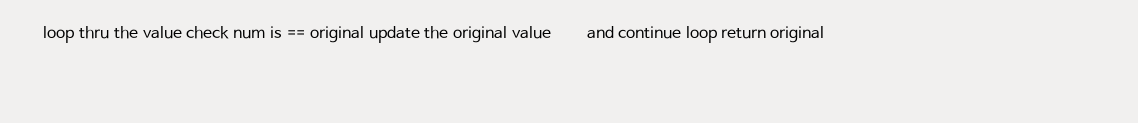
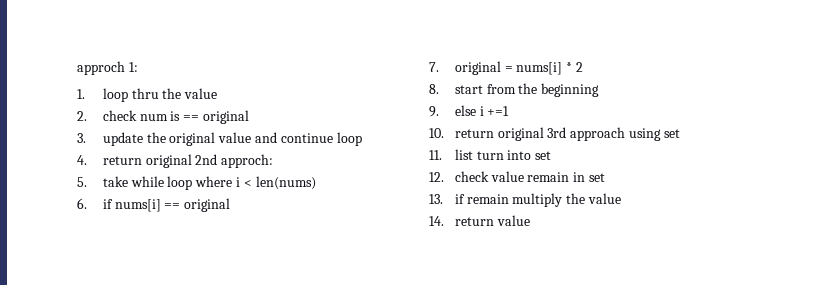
- loop thru the value check num is == original update the original value and continue loop return original
+ approch 1:
+ 1. loop thru the value
+ 2. check num is == original
+ 3. update the original value and continue loop
+ 4. return original 2nd approch:
+ 5. take while loop where i < len(nums)
+ 6. if nums[i] == original
+ 7. original = nums[i] * 2
+ 8. start from the beginning
+ 9. else i +=1
+ 10. return original 3rd approach using set
+ 11. list turn into set
+ 12. check value remain in set
+ 13. if remain multiply the value
+ 14. return value

